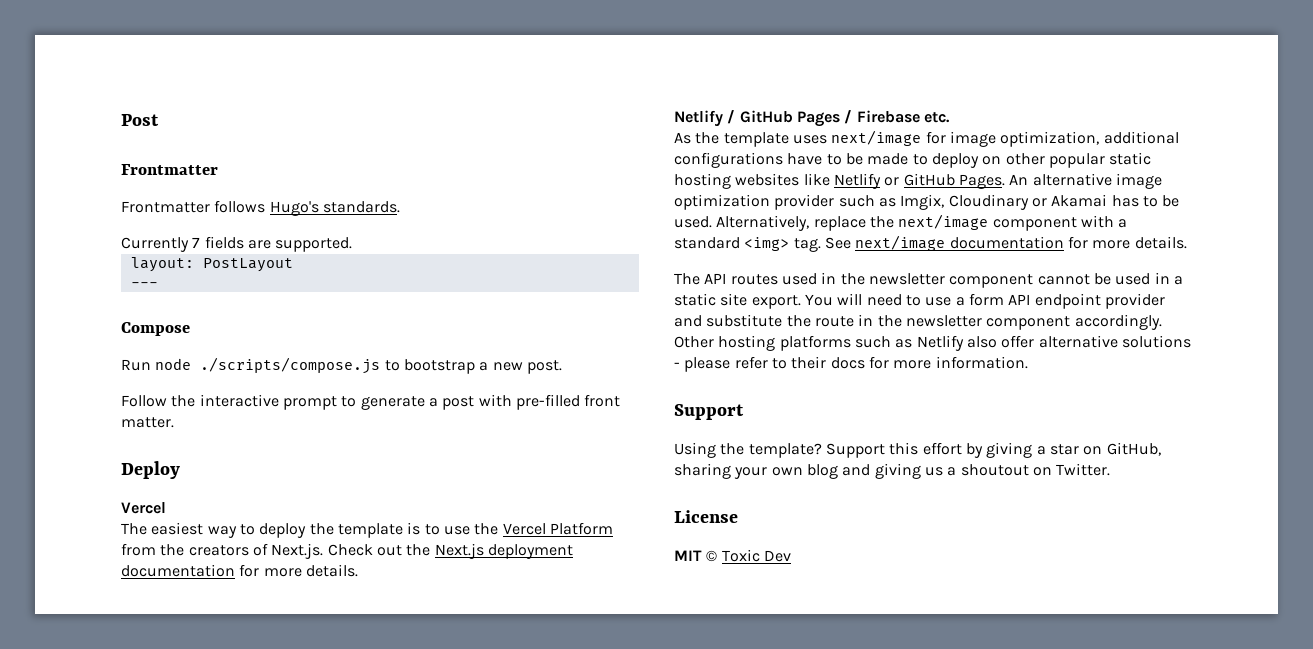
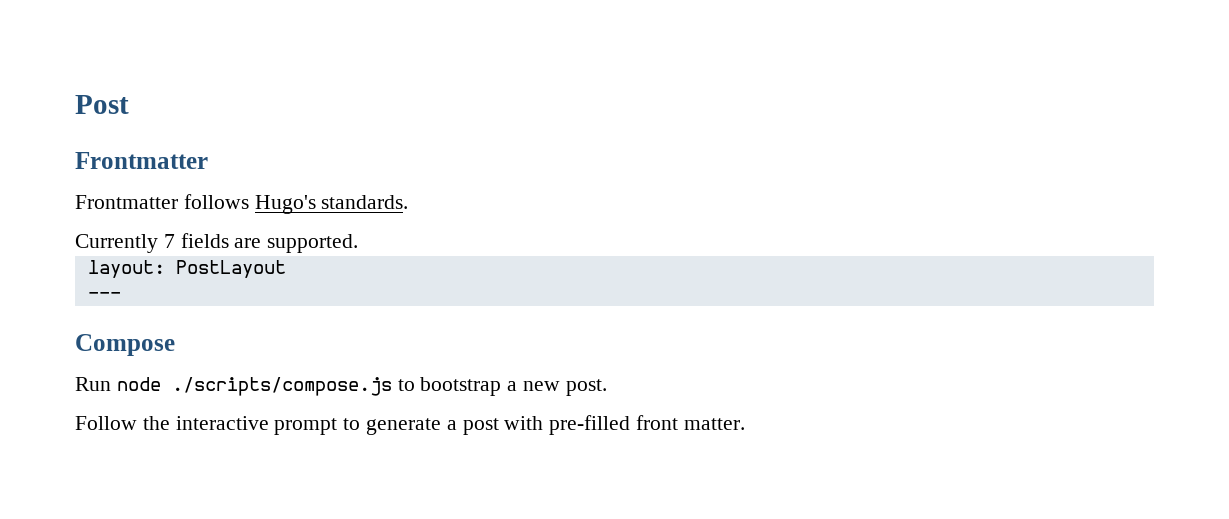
- Deploy
- Vercel
- The easiest way to deploy the template is to use the Vercel Platform from the creators of Next.js. Check out the Next.js deployment documentation for more details.
- Netlify / GitHub Pages / Firebase etc.
- As the template uses next/image for image optimization, additional configurations have to be made to deploy on other popular static hosting websites like Netlify or GitHub Pages. An alternative image optimization provider such as Imgix, Cloudinary or Akamai has to be used. Alternatively, replace the next/image component with a standard <img> tag. See next/image documentation for more details.
- The API routes used in the newsletter component cannot be used in a static site export. You will need to use a form API endpoint provider and substitute the route in the newsletter component accordingly. Other hosting platforms such as Netlify also offer alternative solutions - please refer to their docs for more information.
- Support
- Using the template? Support this effort by giving a star on GitHub, sharing your own blog and giving us a shoutout on Twitter.
- License
- MIT © Toxic Dev

